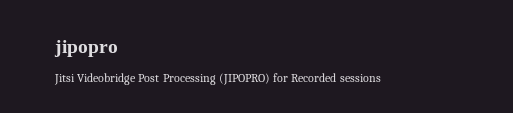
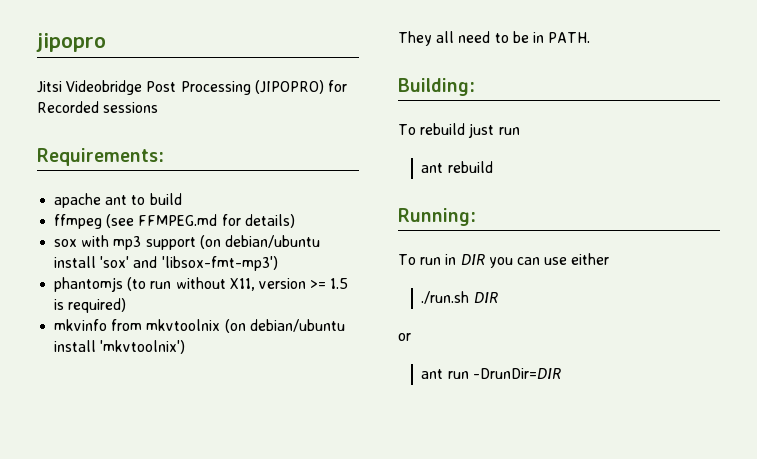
+ Requirements:
+ apache ant to build
+ ffmpeg (see FFMPEG.md for details)
+ sox with mp3 support (on debian/ubuntu install 'sox' and 'libsox-fmt-mp3')
+ phantomjs (to run without X11, version >= 1.5 is required)
+ mkvinfo from mkvtoolnix (on debian/ubuntu install 'mkvtoolnix')
+ They all need to be in PATH.
+ Building:
+ To rebuild just run
+ ant rebuild
+ Running:
+ To run in DIR you can use either
+ ./run.sh DIR
+ or
+ ant run -DrunDir=DIR

